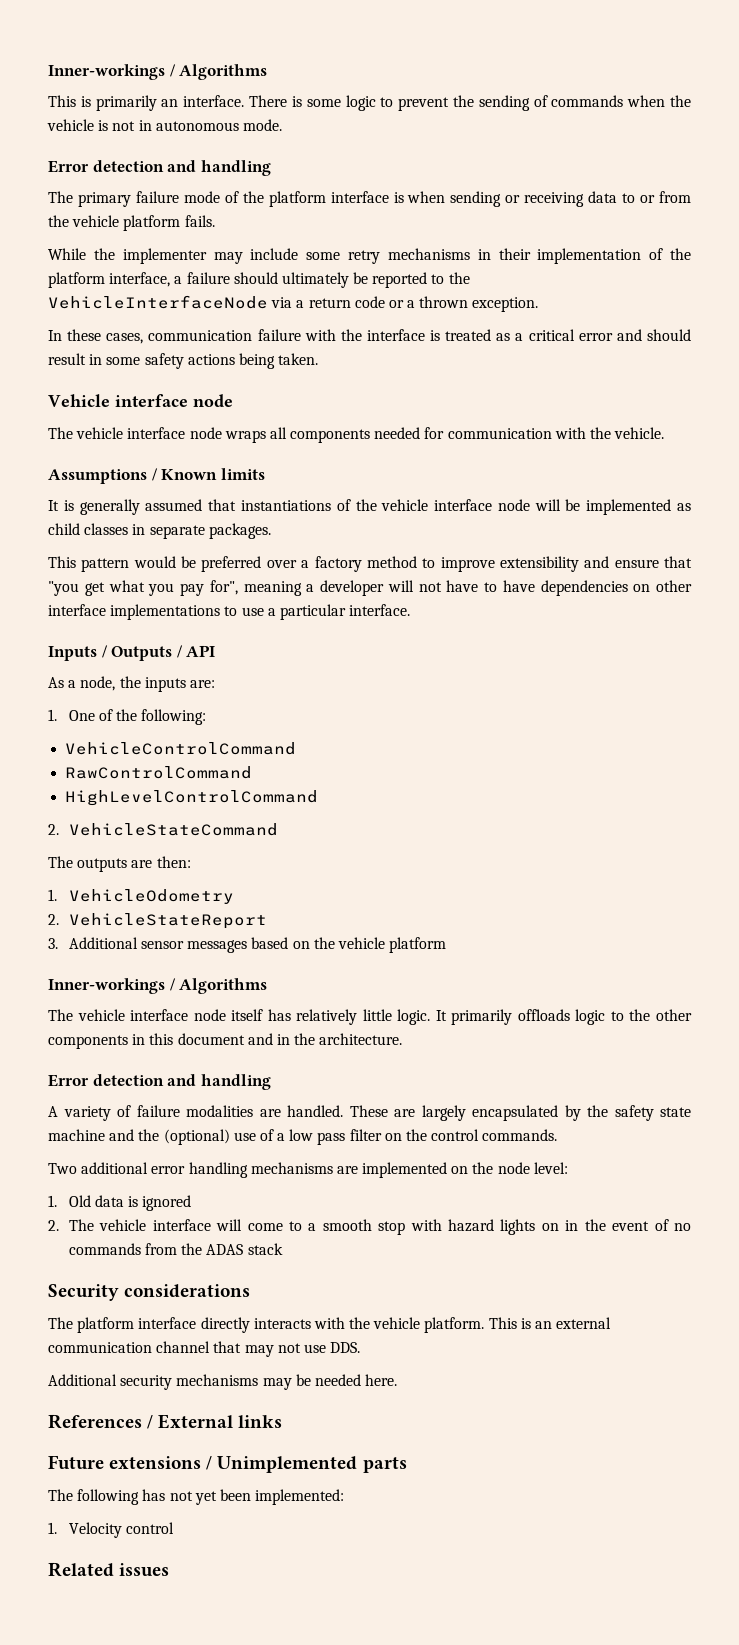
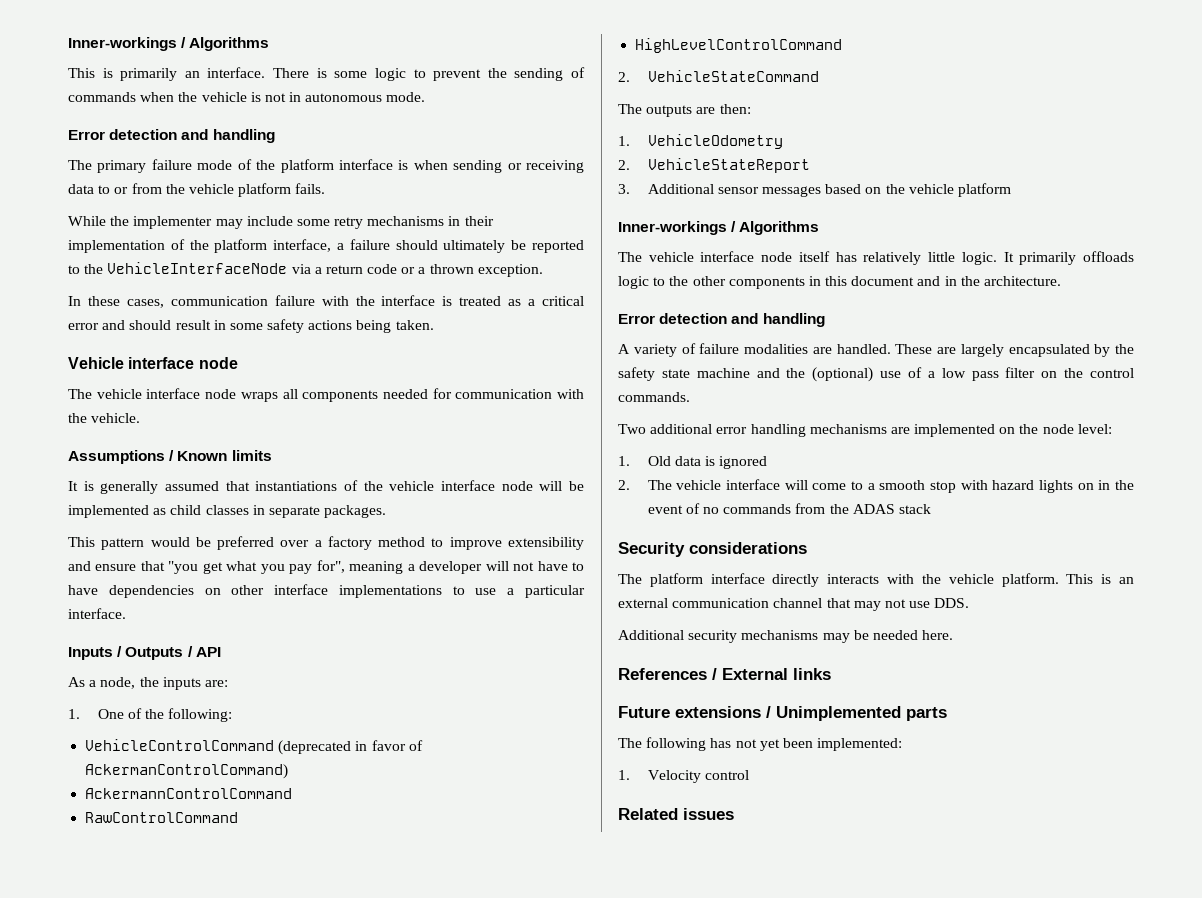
- VehicleControlCommand
+ VehicleControlCommand (deprecated in favor of AckermanControlCommand)
+ AckermannControlCommand

